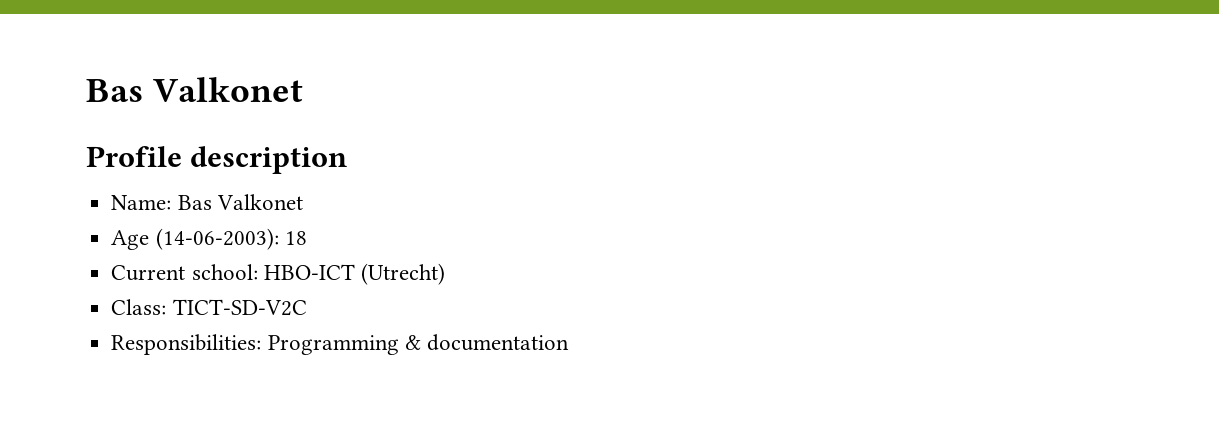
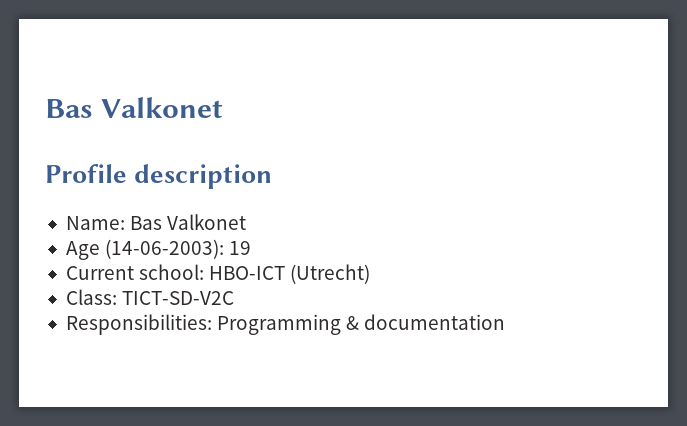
- Age (14-06-2003): 18
+ Age (14-06-2003): 19

